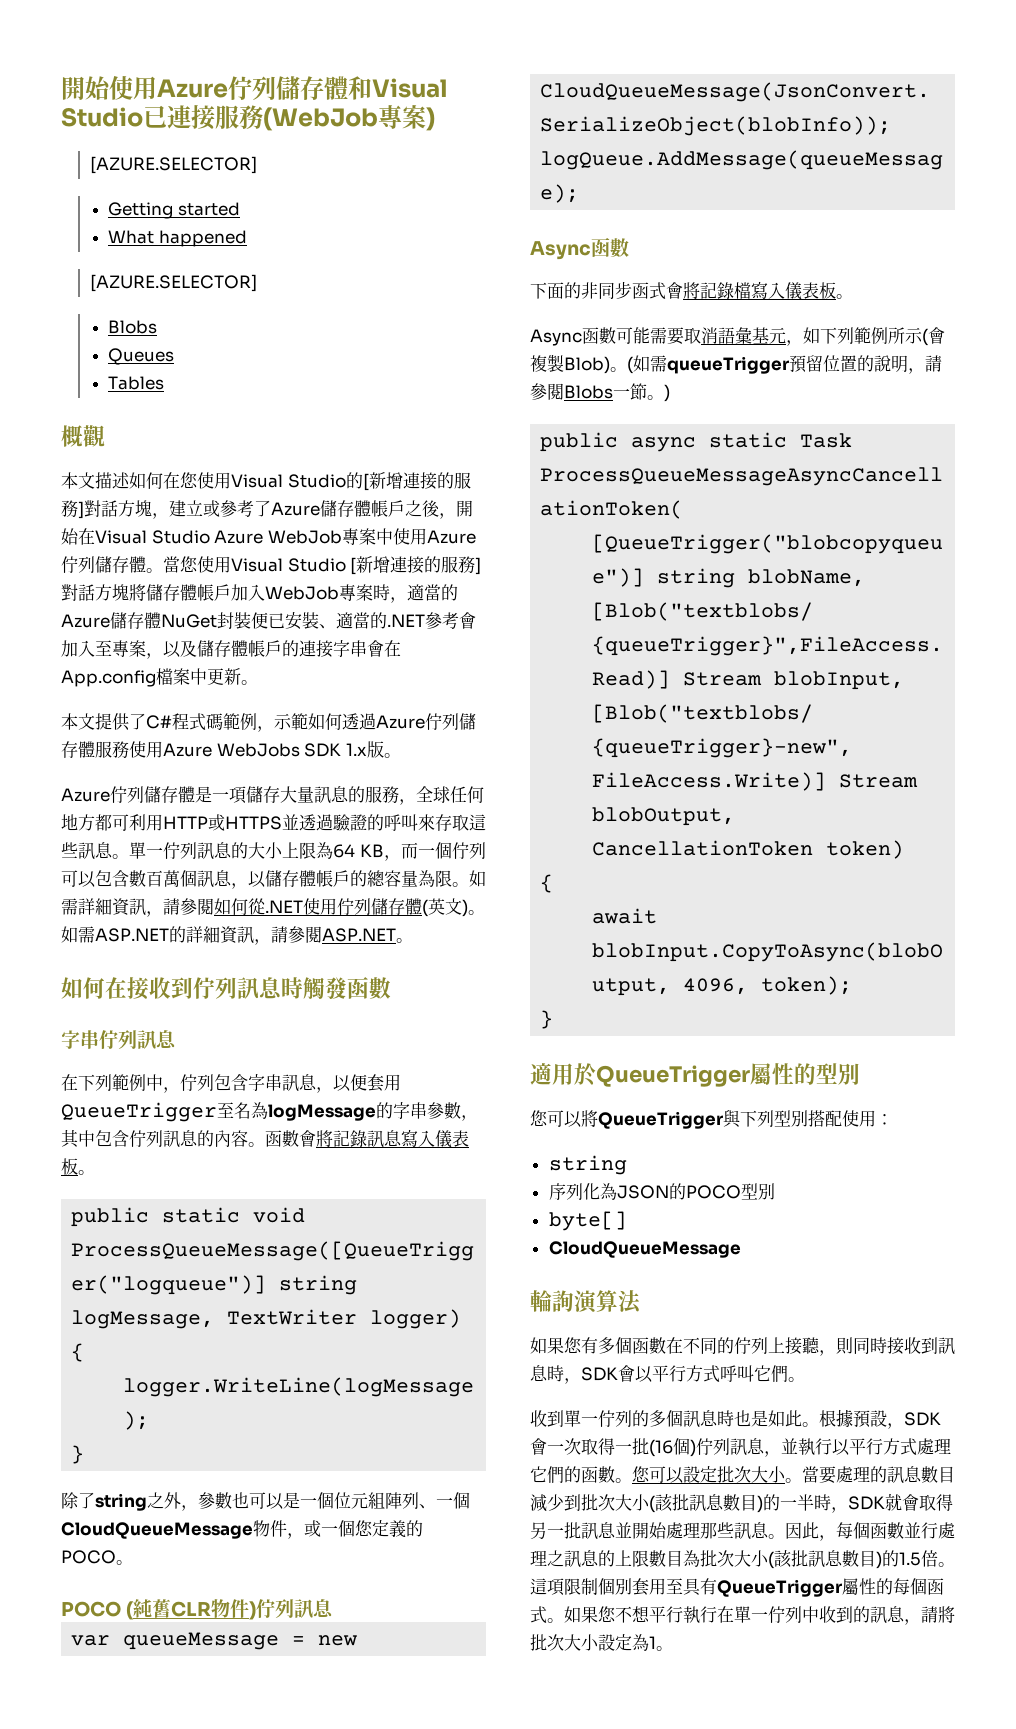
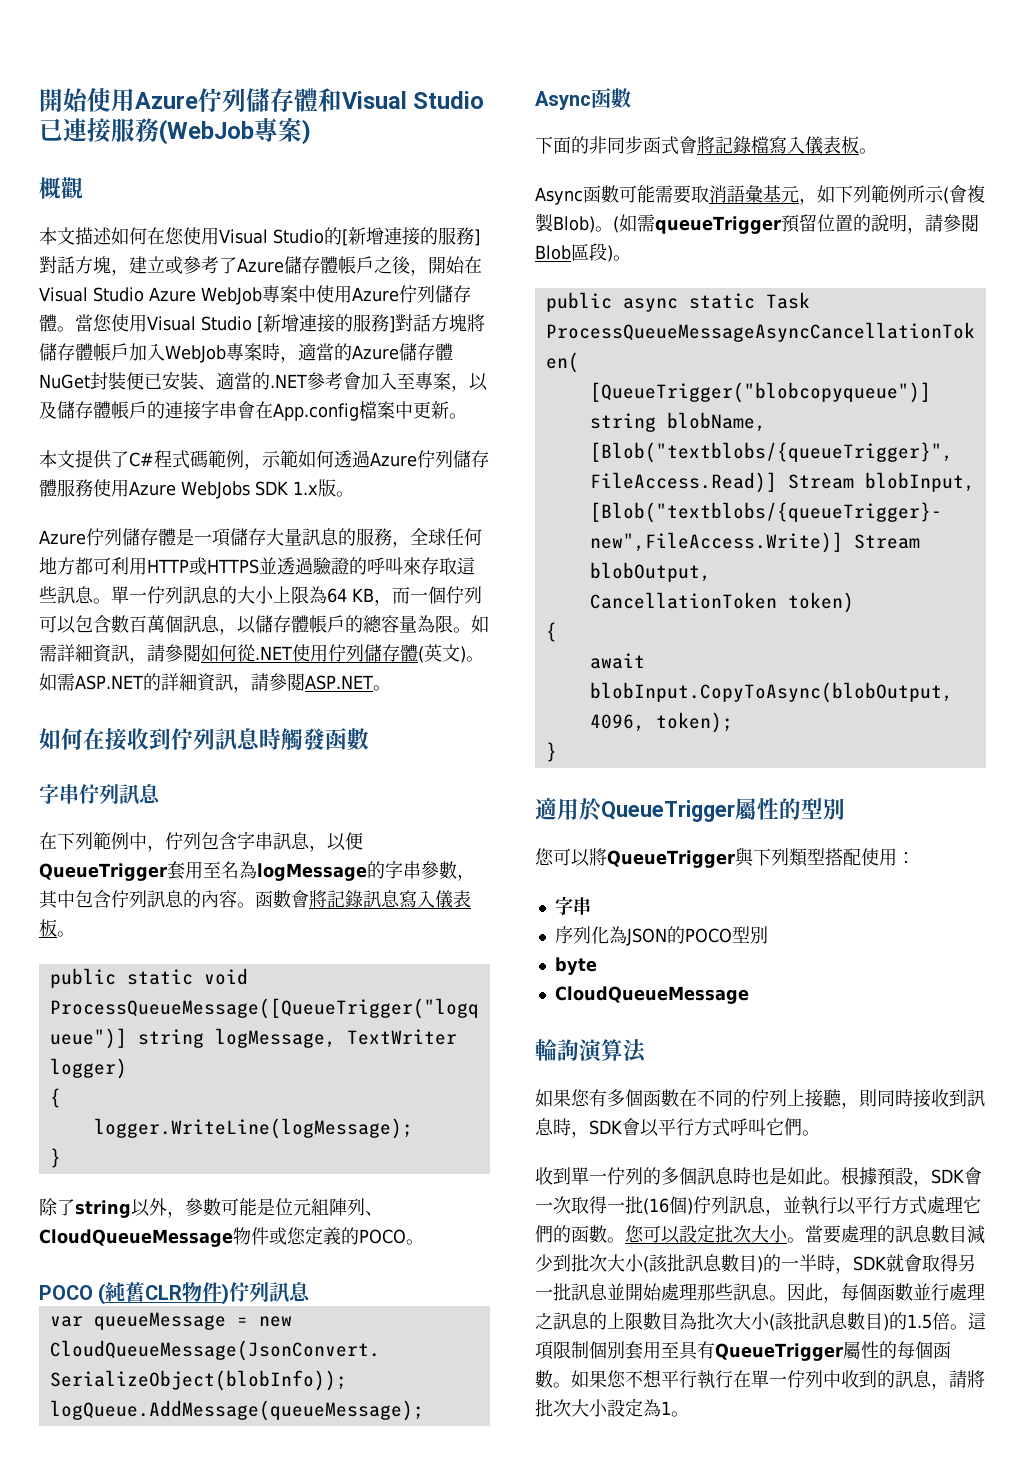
  開始使用Azure佇列儲存體和Visual Studio已連接服務(WebJob專案)
- [AZURE.SELECTOR]
- Getting started
- What happened
- [AZURE.SELECTOR]
- Blobs
- Queues
- Tables
- 在下列範例中，佇列包含字串訊息，以便套用QueueTrigger至名為logMessage的字串參數，其中包含佇列訊息的內容。
+ 在下列範例中，佇列包含字串訊息，以便QueueTrigger套用至名為logMessage的字串參數，其中包含佇列訊息的內容。
- 除了string之外，參數也可以是一個位元組陣列、一個CloudQueueMessage物件，或一個您定義的POCO。
+ 除了string以外，參數可能是位元組陣列、CloudQueueMessage物件或您定義的POCO。
- (如需queueTrigger預留位置的說明，請參閱Blobs一節。)
+ (如需queueTrigger預留位置的說明，請參閱Blob區段)。
- 您可以將QueueTrigger與下列型別搭配使用：
- string
+ 您可以將QueueTrigger與下列類型搭配使用：
+ 字串
- byte[]
+ byte
- 這項限制個別套用至具有QueueTrigger屬性的每個函式。
+ 這項限制個別套用至具有QueueTrigger屬性的每個函數。

